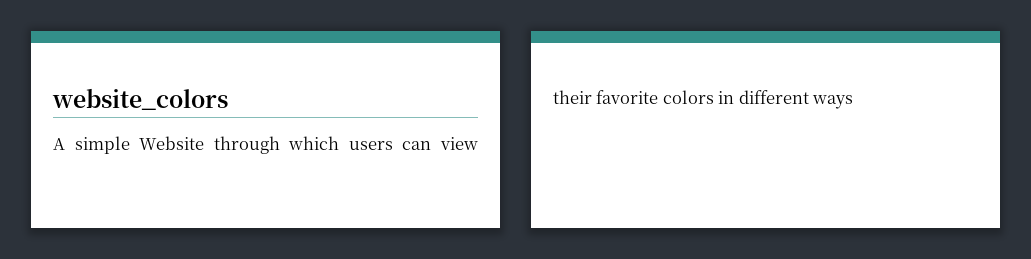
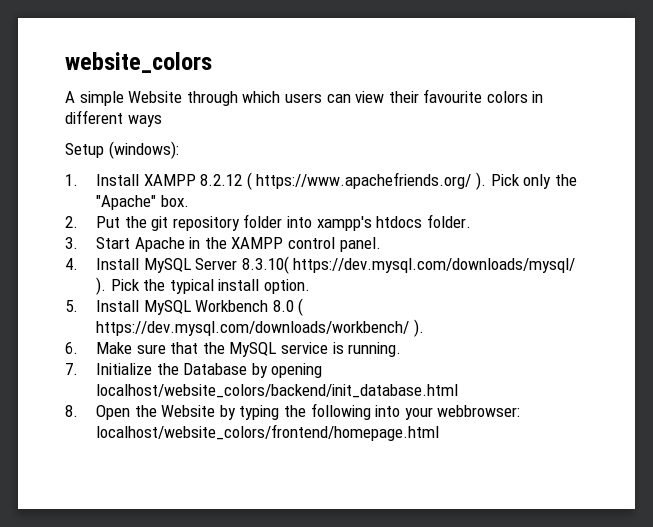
- A simple Website through which users can view their favorite colors in different ways
+ A simple Website through which users can view their favourite colors in different ways
+ Setup (windows):
+ 1. Install XAMPP 8.2.12 ( https://www.apachefriends.org/ ). Pick only the "Apache" box.
+ 2. Put the git repository folder into xampp's htdocs folder.
+ 3. Start Apache in the XAMPP control panel.
+ 4. Install MySQL Server 8.3.10( https://dev.mysql.com/downloads/mysql/ ). Pick the typical install option.
+ 5. Install MySQL Workbench 8.0 ( https://dev.mysql.com/downloads/workbench/ ).
+ 6. Make sure that the MySQL service is running.
+ 7. Initialize the Database by opening localhost/website_colors/backend/init_database.html
+ 8. Open the Website by typing the following into your webbrowser: localhost/website_colors/frontend/homepage.html

